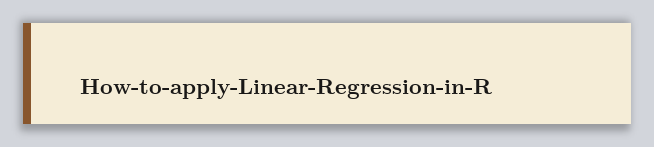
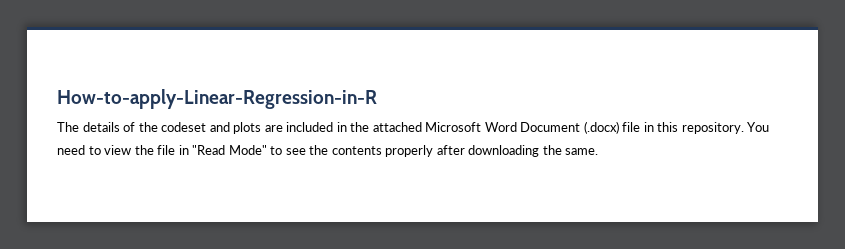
+ The details of the codeset and plots are included in the attached Microsoft Word Document (.docx) file in this repository. You need to view the file in "Read Mode" to see the contents properly after downloading the same.

